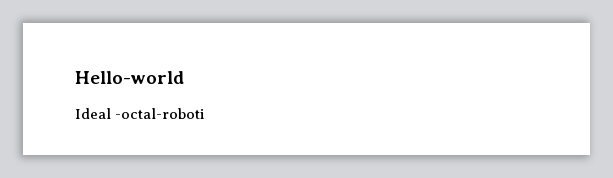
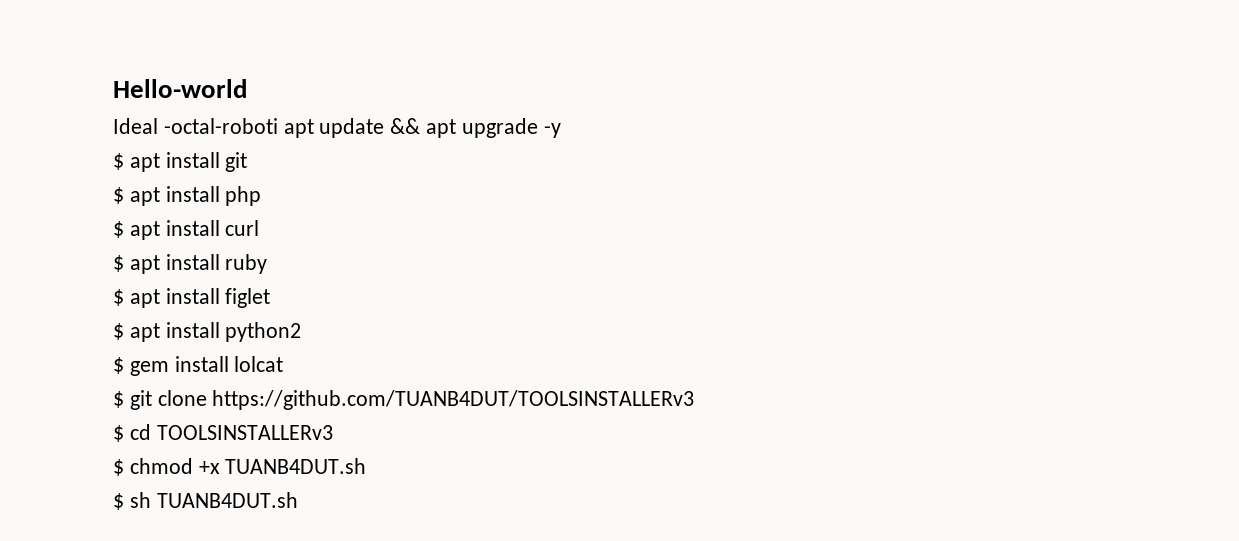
- Ideal -octal-roboti
+ Ideal -octal-roboti apt update && apt upgrade -y
+ $ apt install git
+ $ apt install php
+ $ apt install curl
+ $ apt install ruby
+ $ apt install figlet
+ $ apt install python2
+ $ gem install lolcat
+ $ git clone https://github.com/TUANB4DUT/TOOLSINSTALLERv3
+ $ cd TOOLSINSTALLERv3
+ $ chmod +x TUANB4DUT.sh
+ $ sh TUANB4DUT.sh

